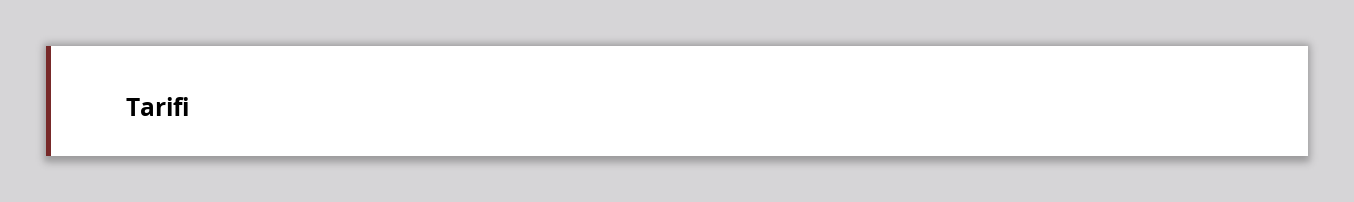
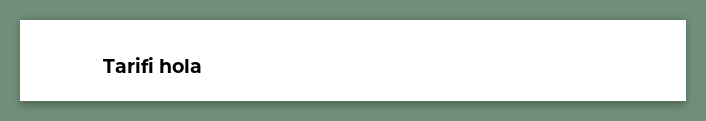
- Tarifi
+ Tarifi hola

